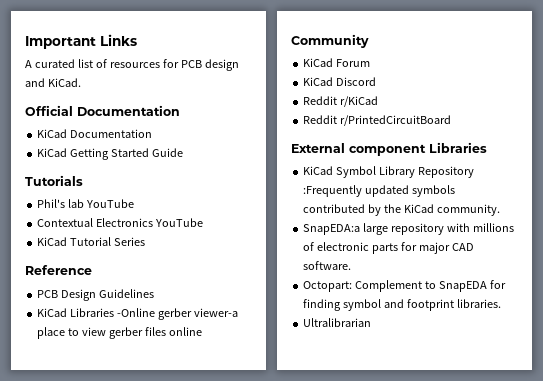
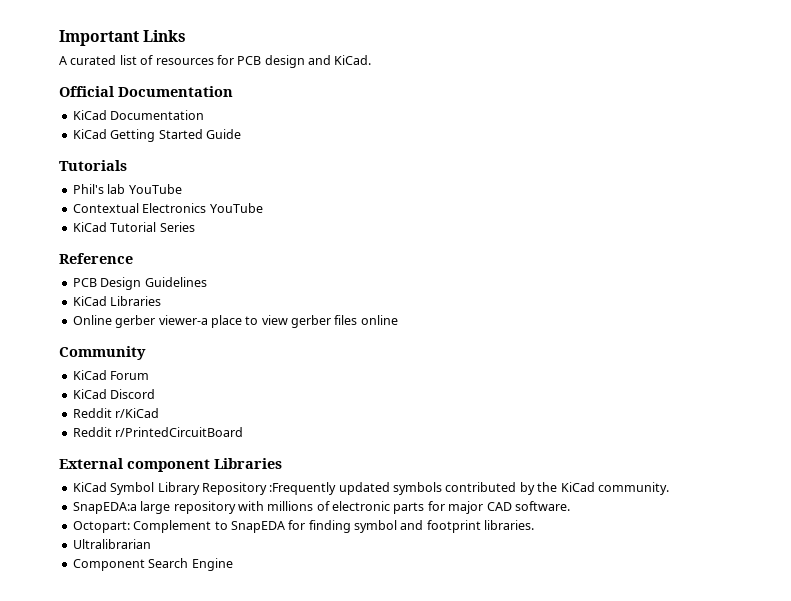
- KiCad Libraries -Online gerber viewer-a place to view gerber files online
+ KiCad Libraries
+ Online gerber viewer-a place to view gerber files online
+ Component Search Engine

